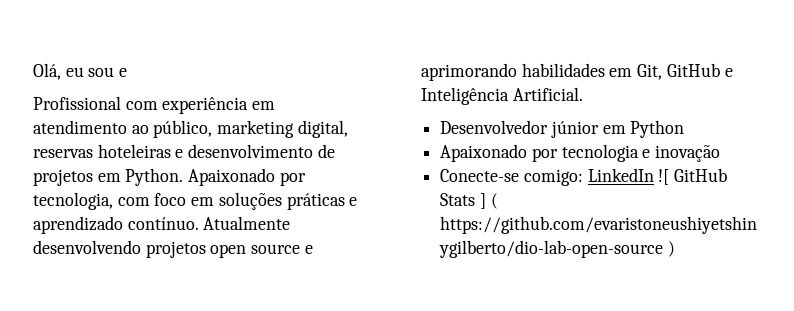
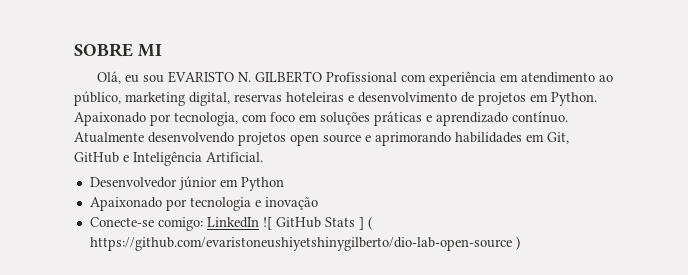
+ SOBRE MI
- Olá, eu sou e
- Profissional com experiência em atendimento ao público, marketing digital, reservas hoteleiras e desenvolvimento de projetos em Python.
+ Olá, eu sou EVARISTO N. GILBERTO Profissional com experiência em atendimento ao público, marketing digital, reservas hoteleiras e desenvolvimento de projetos em Python.

